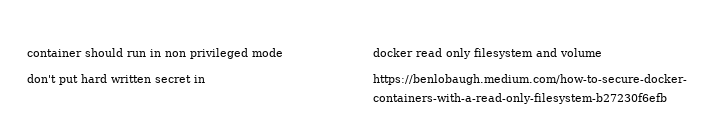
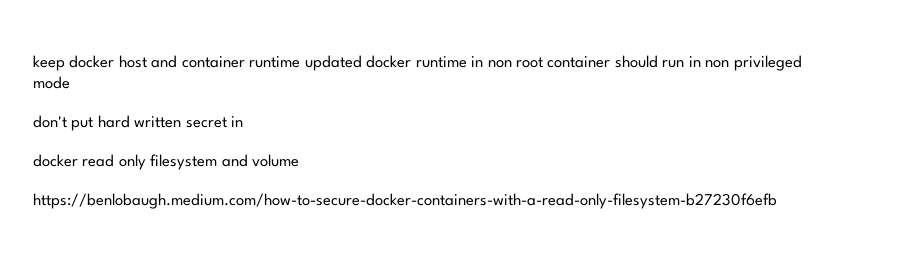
- container should run in non privileged mode
+ keep docker host and container runtime updated docker runtime in non root container should run in non privileged mode

